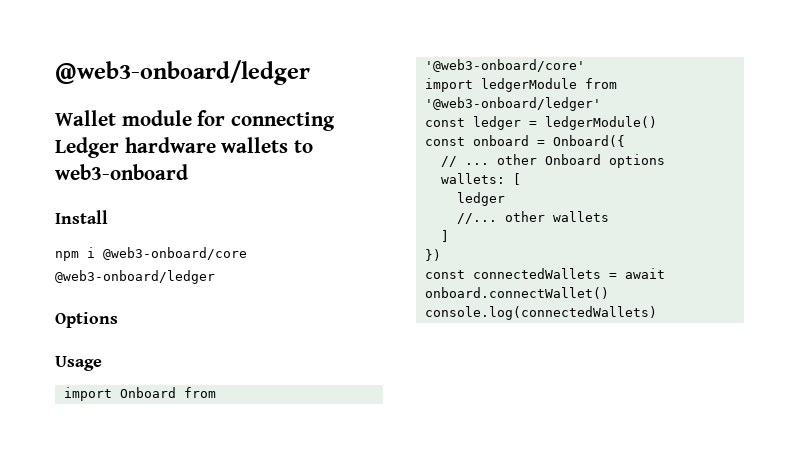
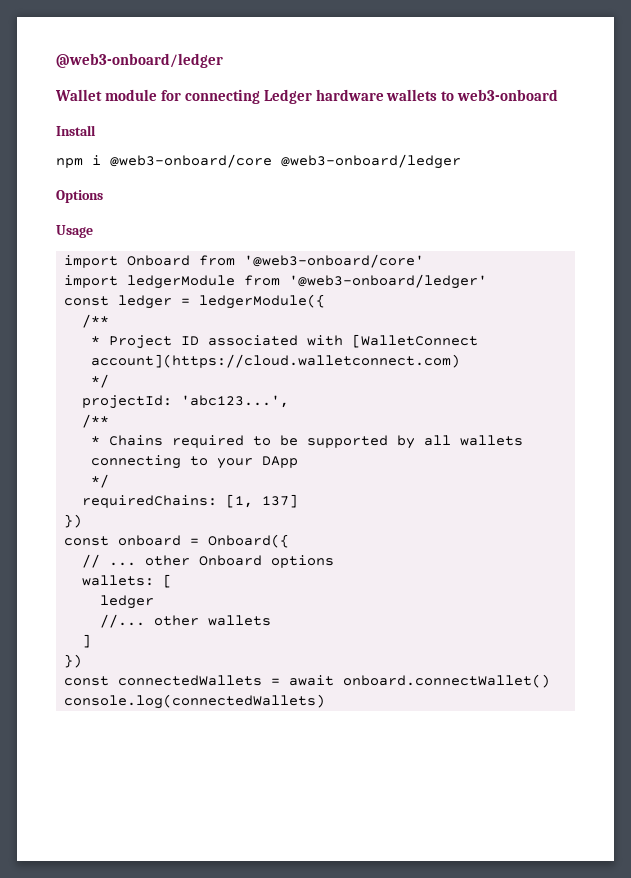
- const ledger = ledgerModule()
+ const ledger = ledgerModule({
+ /**
+ * Project ID associated with [WalletConnect account](https://cloud.walletconnect.com)
+ */
+ projectId: 'abc123...',
+ /**
+ * Chains required to be supported by all wallets connecting to your DApp
+ */
+ requiredChains: [1, 137]
+ })

